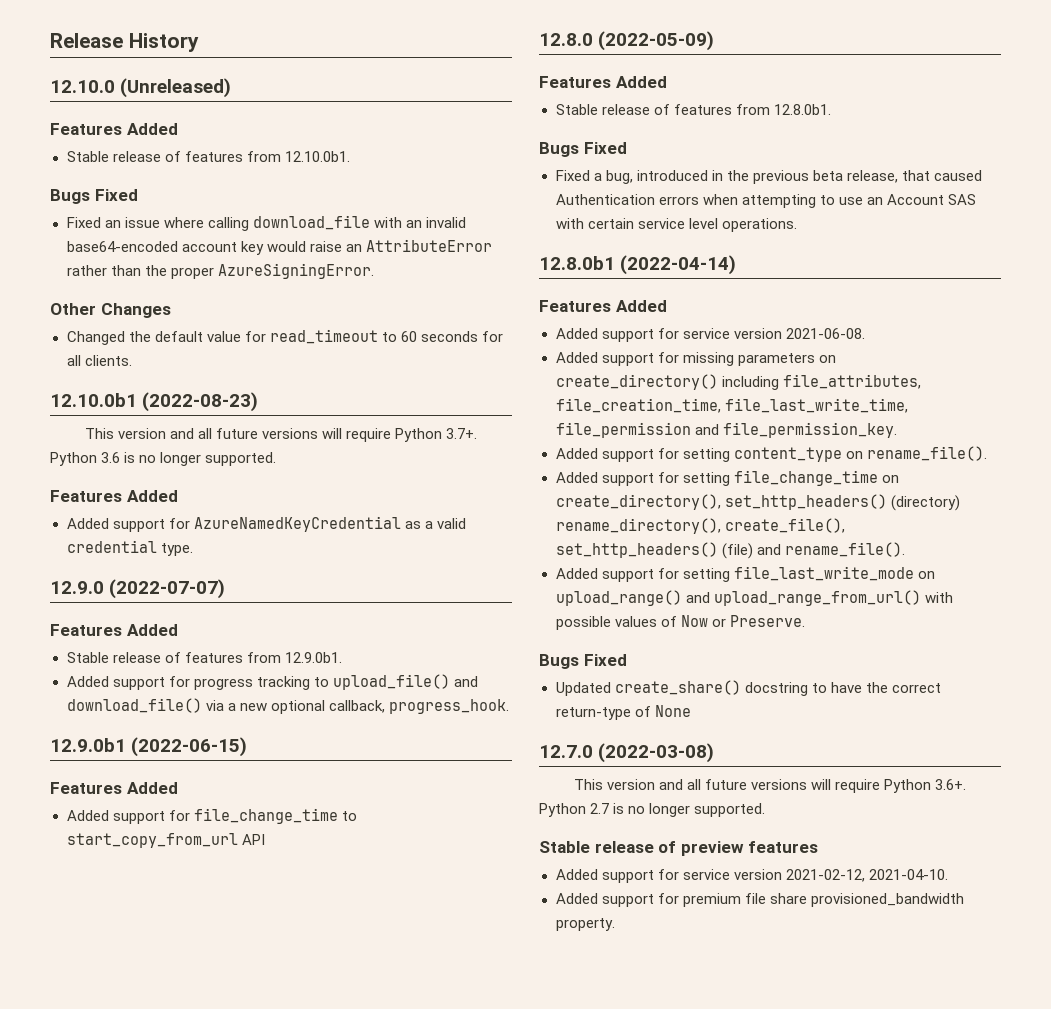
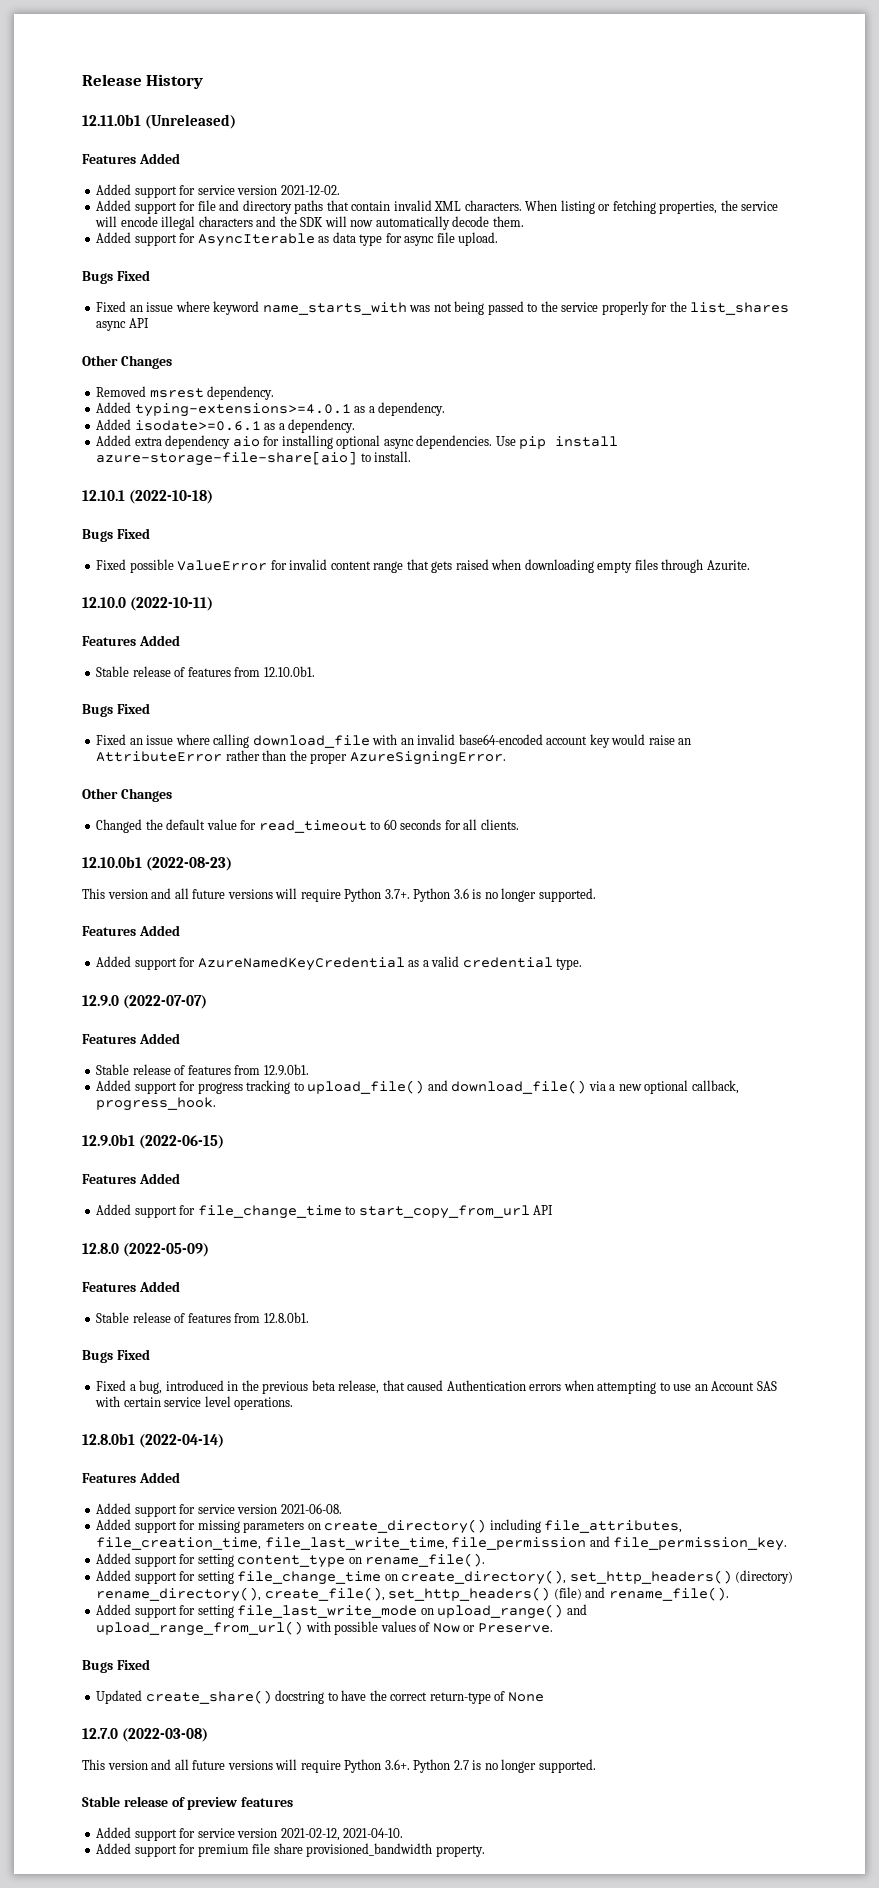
+ 12.11.0b1 (Unreleased)
+ Features Added
+ Added support for service version 2021-12-02.
+ Added support for file and directory paths that contain invalid XML characters. When listing or fetching properties, the service will encode illegal characters and the SDK will now automatically decode them.
+ Added support for AsyncIterable as data type for async file upload.
+ Bugs Fixed
+ Fixed an issue where keyword name_starts_with was not being passed to the service properly for the list_shares async API
+ Other Changes
+ Removed msrest dependency.
+ Added typing-extensions>=4.0.1 as a dependency.
+ Added isodate>=0.6.1 as a dependency.
+ Added extra dependency aio for installing optional async dependencies. Use pip install azure-storage-file-share[aio] to install.
+ 12.10.1 (2022-10-18)
+ Bugs Fixed
+ Fixed possible ValueError for invalid content range that gets raised when downloading empty files through Azurite.
- 12.10.0 (Unreleased)
+ 12.10.0 (2022-10-11)

